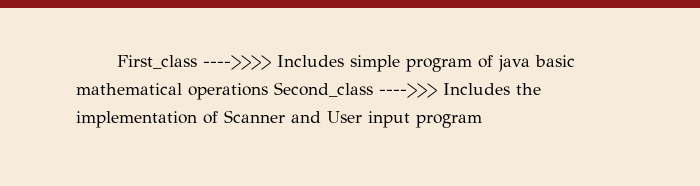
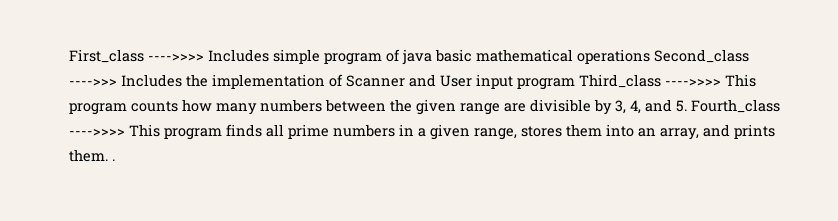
- First_class ---->>>> Includes simple program of java basic mathematical operations Second_class ---->>> Includes the implementation of Scanner and User input program
+ First_class ---->>>> Includes simple program of java basic mathematical operations Second_class ---->>> Includes the implementation of Scanner and User input program Third_class ---->>>> This program counts how many numbers between the given range are divisible by 3, 4, and 5. Fourth_class ---->>>> This program finds all prime numbers in a given range, stores them into an array, and prints them. .

